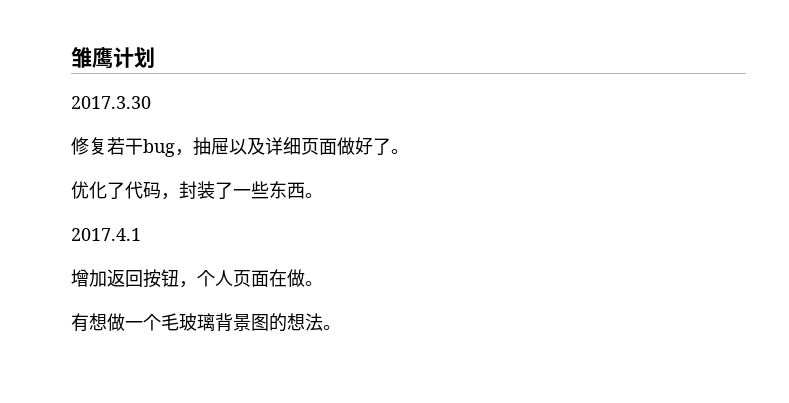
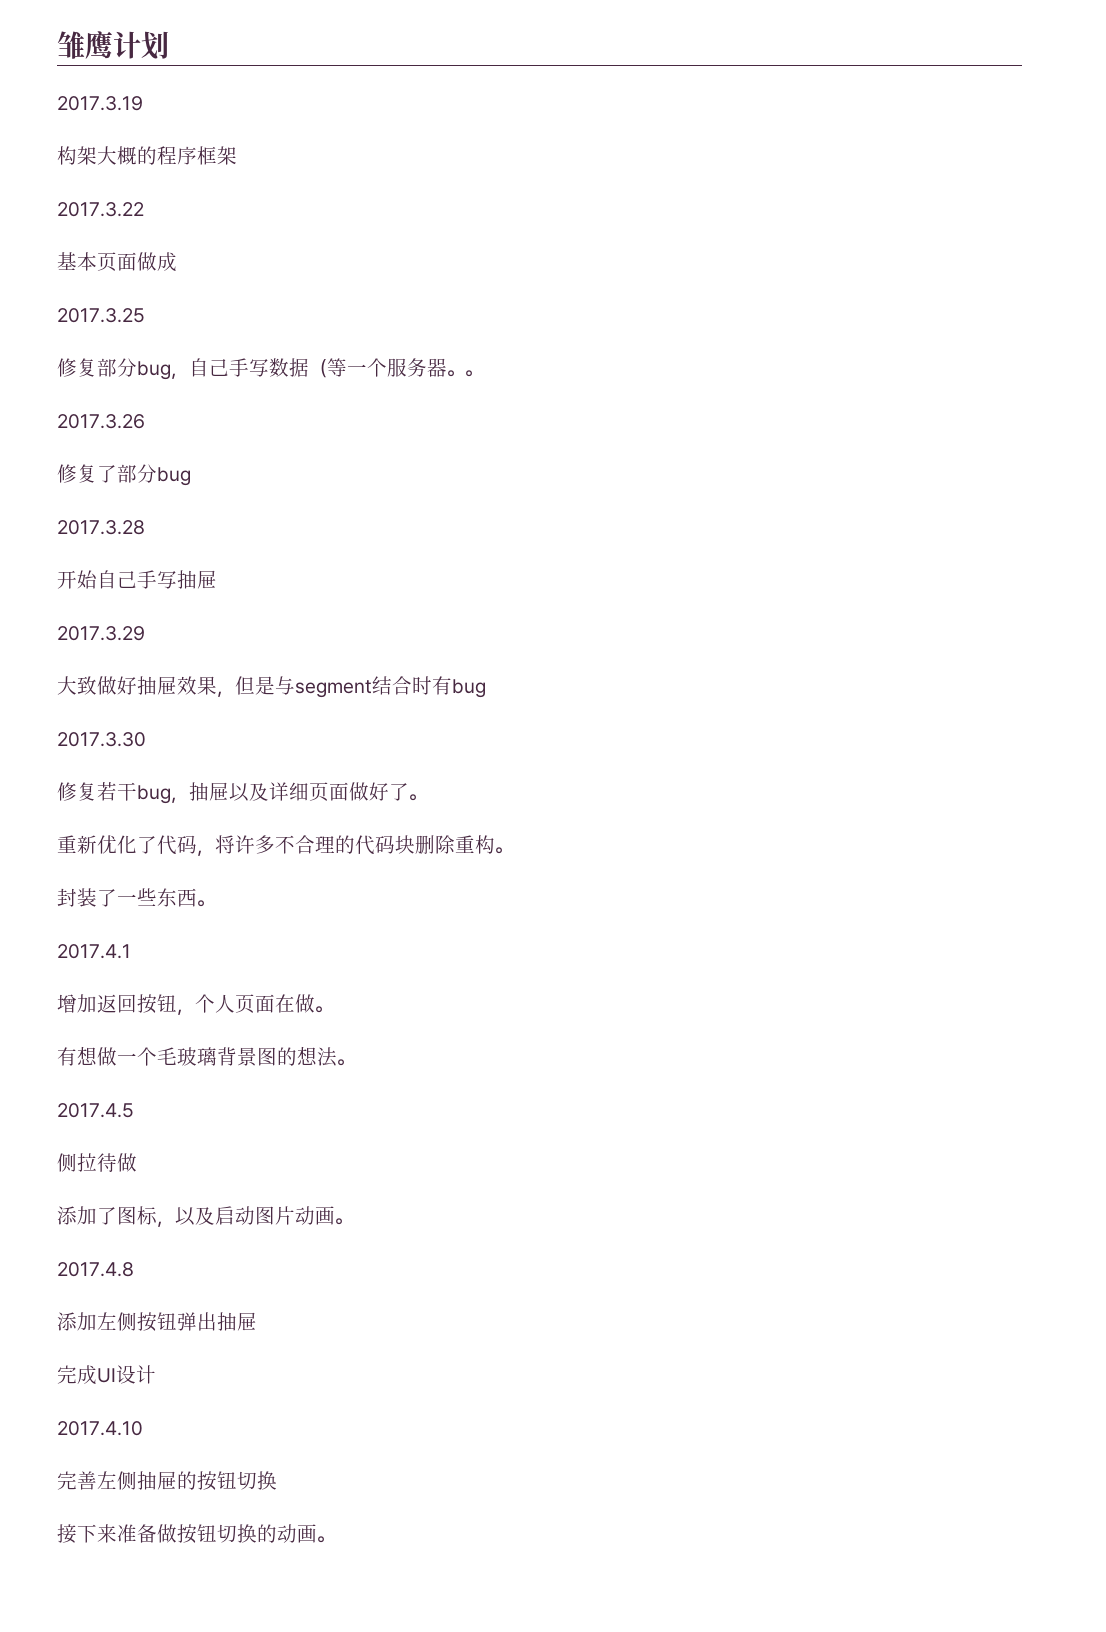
+ 2017.3.19
+ 构架大概的程序框架
+ 2017.3.22
+ 基本页面做成
+ 2017.3.25
+ 修复部分bug，自己手写数据（等一个服务器。。
+ 2017.3.26
+ 修复了部分bug
+ 2017.3.28
+ 开始自己手写抽屉
+ 2017.3.29
+ 大致做好抽屉效果，但是与segment结合时有bug
- 优化了代码，封装了一些东西。
+ 重新优化了代码，将许多不合理的代码块删除重构。
+ 封装了一些东西。
+ 2017.4.5
+ 侧拉待做
+ 添加了图标，以及启动图片动画。
+ 2017.4.8
+ 添加左侧按钮弹出抽屉
+ 完成UI设计
+ 2017.4.10
+ 完善左侧抽屉的按钮切换
+ 接下来准备做按钮切换的动画。

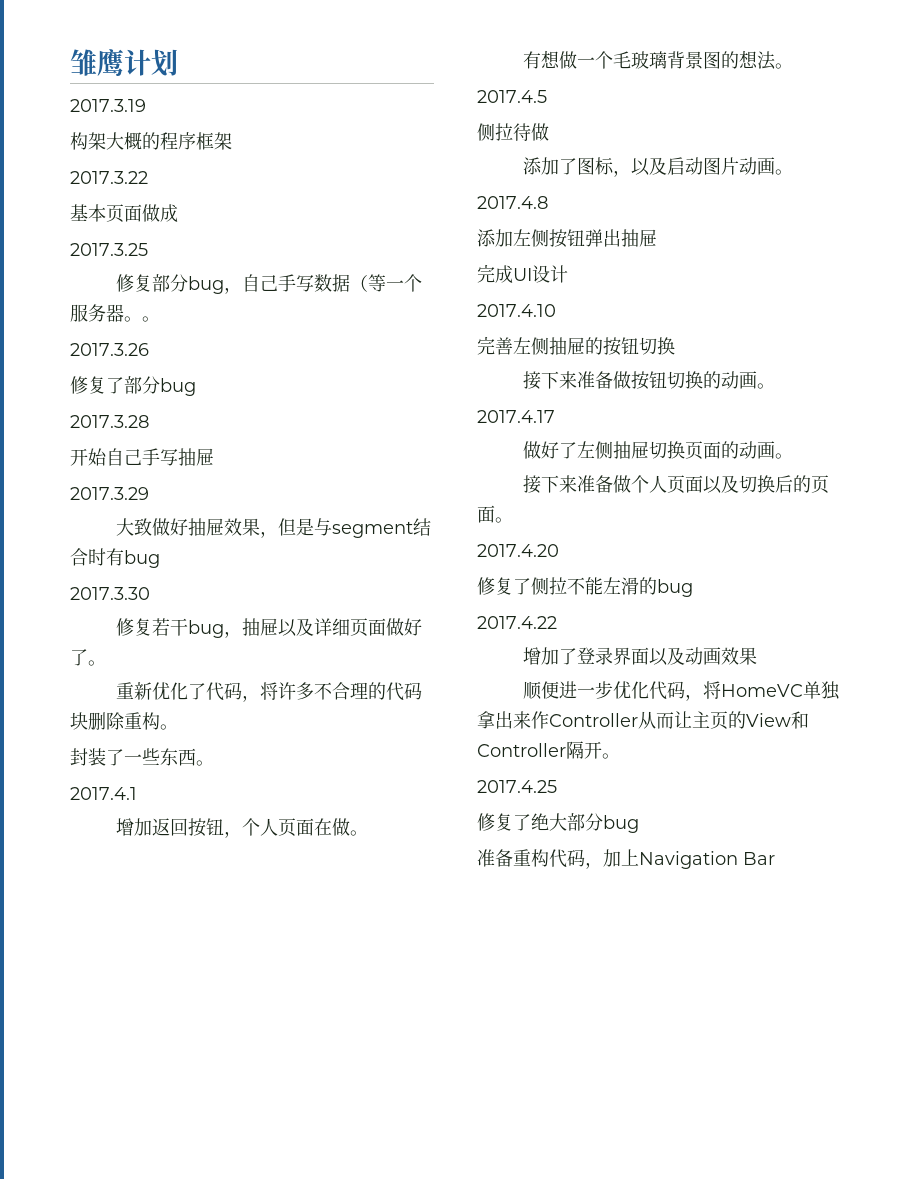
+ 2017.4.17
+ 做好了左侧抽屉切换页面的动画。
+ 接下来准备做个人页面以及切换后的页面。
+ 2017.4.20
+ 修复了侧拉不能左滑的bug
+ 2017.4.22
+ 增加了登录界面以及动画效果
+ 顺便进一步优化代码，将HomeVC单独拿出来作Controller从而让主页的View和Controller隔开。
+ 2017.4.25
+ 修复了绝大部分bug
+ 准备重构代码，加上Navigation Bar

